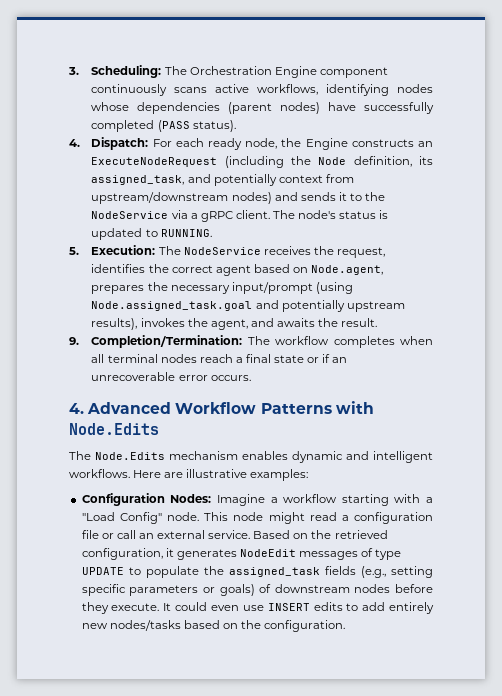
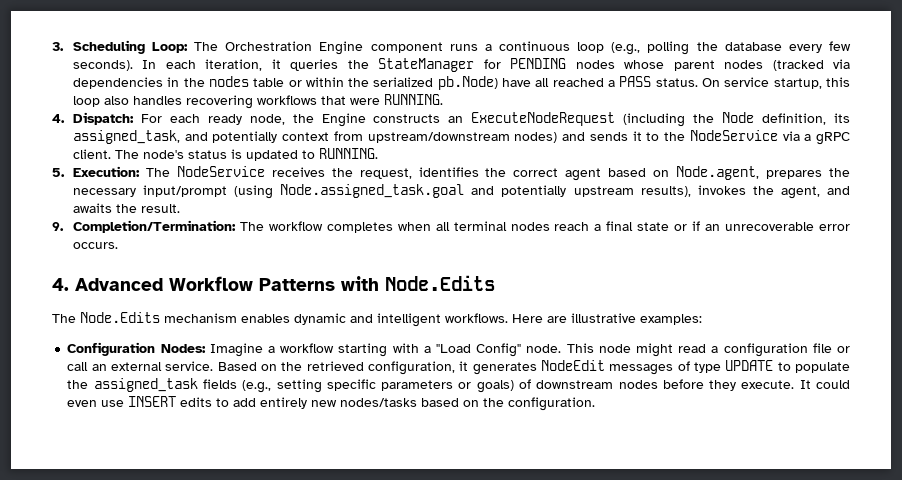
- 3. Scheduling: The Orchestration Engine component continuously scans active workflows, identifying nodes whose dependencies (parent nodes) have successfully completed (PASS status).
+ 3. Scheduling Loop: The Orchestration Engine component runs a continuous loop (e.g., polling the database every few seconds). In each iteration, it queries the StateManager for PENDING nodes whose parent nodes (tracked via dependencies in the nodes table or within the serialized pb.Node) have all reached a PASS status. On service startup, this loop also handles recovering workflows that were RUNNING.

